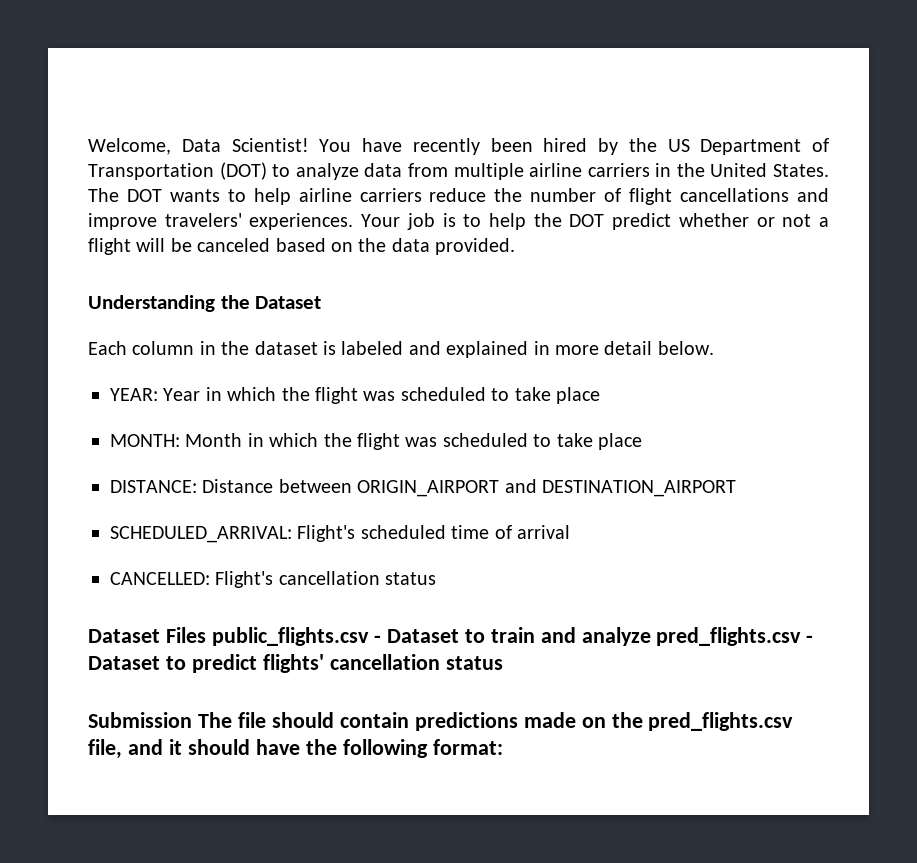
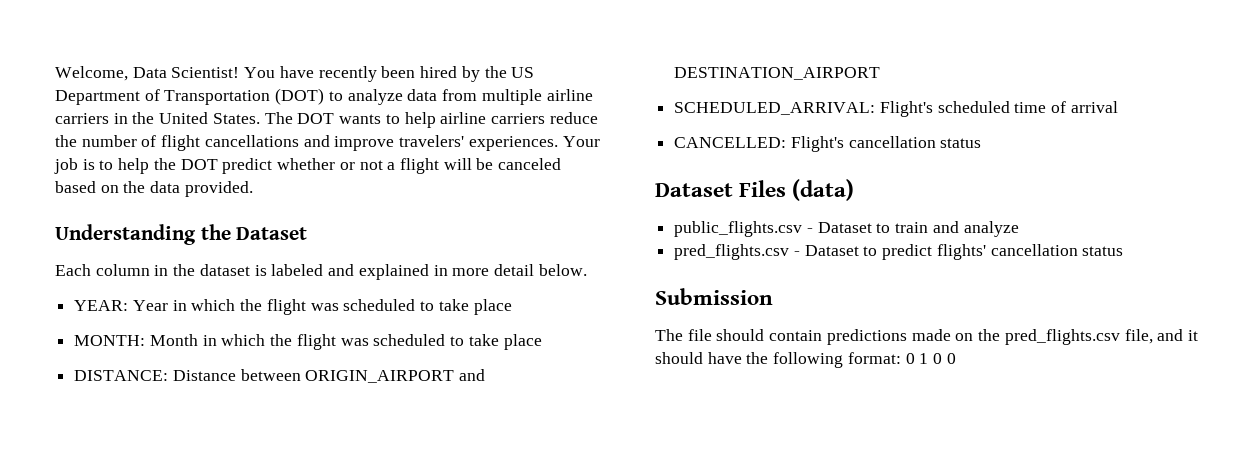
- Dataset Files public_flights.csv - Dataset to train and analyze pred_flights.csv - Dataset to predict flights' cancellation status
+ Dataset Files (data)
+ public_flights.csv - Dataset to train and analyze
+ pred_flights.csv - Dataset to predict flights' cancellation status
- Submission The file should contain predictions made on the pred_flights.csv file, and it should have the following format:
+ Submission
+ The file should contain predictions made on the pred_flights.csv file, and it should have the following format: 0 1 0 0

